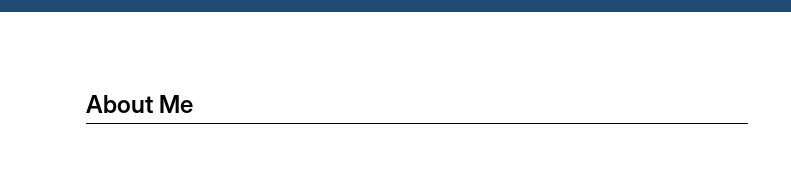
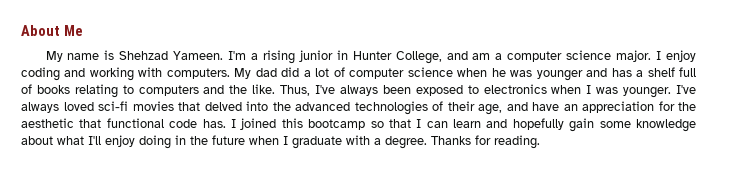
+ My name is Shehzad Yameen. I'm a rising junior in Hunter College, and am a computer science major. I enjoy coding and working with computers. My dad did a lot of computer science when he was younger and has a shelf full of books relating to computers and the like. Thus, I've always been exposed to electronics when I was younger. I've always loved sci-fi movies that delved into the advanced technologies of their age, and have an appreciation for the aesthetic that functional code has. I joined this bootcamp so that I can learn and hopefully gain some knowledge about what I'll enjoy doing in the future when I graduate with a degree. Thanks for reading.

